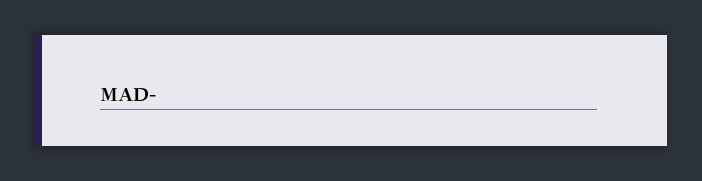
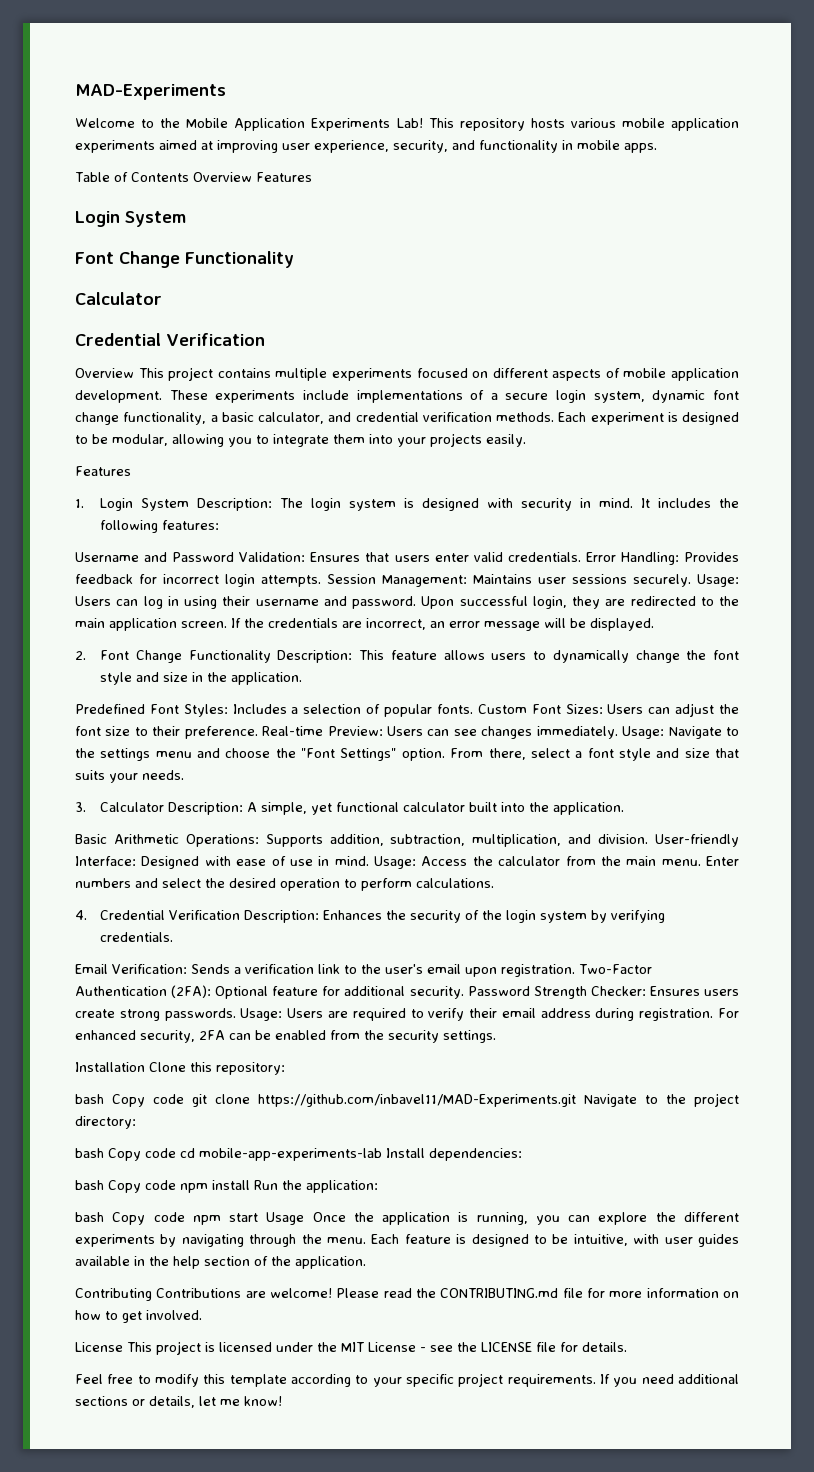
- MAD-
+ MAD-Experiments
+ Welcome to the Mobile Application Experiments Lab! This repository hosts various mobile application experiments aimed at improving user experience, security, and functionality in mobile apps.
+ Table of Contents Overview Features
+ Login System
+ Font Change Functionality
+ Calculator
+ Credential Verification
+ Overview This project contains multiple experiments focused on different aspects of mobile application development. These experiments include implementations of a secure login system, dynamic font change functionality, a basic calculator, and credential verification methods. Each experiment is designed to be modular, allowing you to integrate them into your projects easily.
+ Features
+ 1. Login System Description: The login system is designed with security in mind. It includes the following features:
+ Username and Password Validation: Ensures that users enter valid credentials. Error Handling: Provides feedback for incorrect login attempts. Session Management: Maintains user sessions securely. Usage: Users can log in using their username and password. Upon successful login, they are redirected to the main application screen. If the credentials are incorrect, an error message will be displayed.
+ 2. Font Change Functionality Description: This feature allows users to dynamically change the font style and size in the application.
+ Predefined Font Styles: Includes a selection of popular fonts. Custom Font Sizes: Users can adjust the font size to their preference. Real-time Preview: Users can see changes immediately. Usage: Navigate to the settings menu and choose the "Font Settings" option. From there, select a font style and size that suits your needs.
+ 3. Calculator Description: A simple, yet functional calculator built into the application.
+ Basic Arithmetic Operations: Supports addition, subtraction, multiplication, and division. User-friendly Interface: Designed with ease of use in mind. Usage: Access the calculator from the main menu. Enter numbers and select the desired operation to perform calculations.
+ 4. Credential Verification Description: Enhances the security of the login system by verifying credentials.
+ Email Verification: Sends a verification link to the user's email upon registration. Two-Factor Authentication (2FA): Optional feature for additional security. Password Strength Checker: Ensures users create strong passwords. Usage: Users are required to verify their email address during registration. For enhanced security, 2FA can be enabled from the security settings.
+ Installation Clone this repository:
+ bash Copy code git clone https://github.com/inbavel11/MAD-Experiments.git Navigate to the project directory:
+ bash Copy code cd mobile-app-experiments-lab Install dependencies:
+ bash Copy code npm install Run the application:
+ bash Copy code npm start Usage Once the application is running, you can explore the different experiments by navigating through the menu. Each feature is designed to be intuitive, with user guides available in the help section of the application.
+ Contributing Contributions are welcome! Please read the CONTRIBUTING.md file for more information on how to get involved.
+ License This project is licensed under the MIT License - see the LICENSE file for details.
+ Feel free to modify this template according to your specific project requirements. If you need additional sections or details, let me know!

